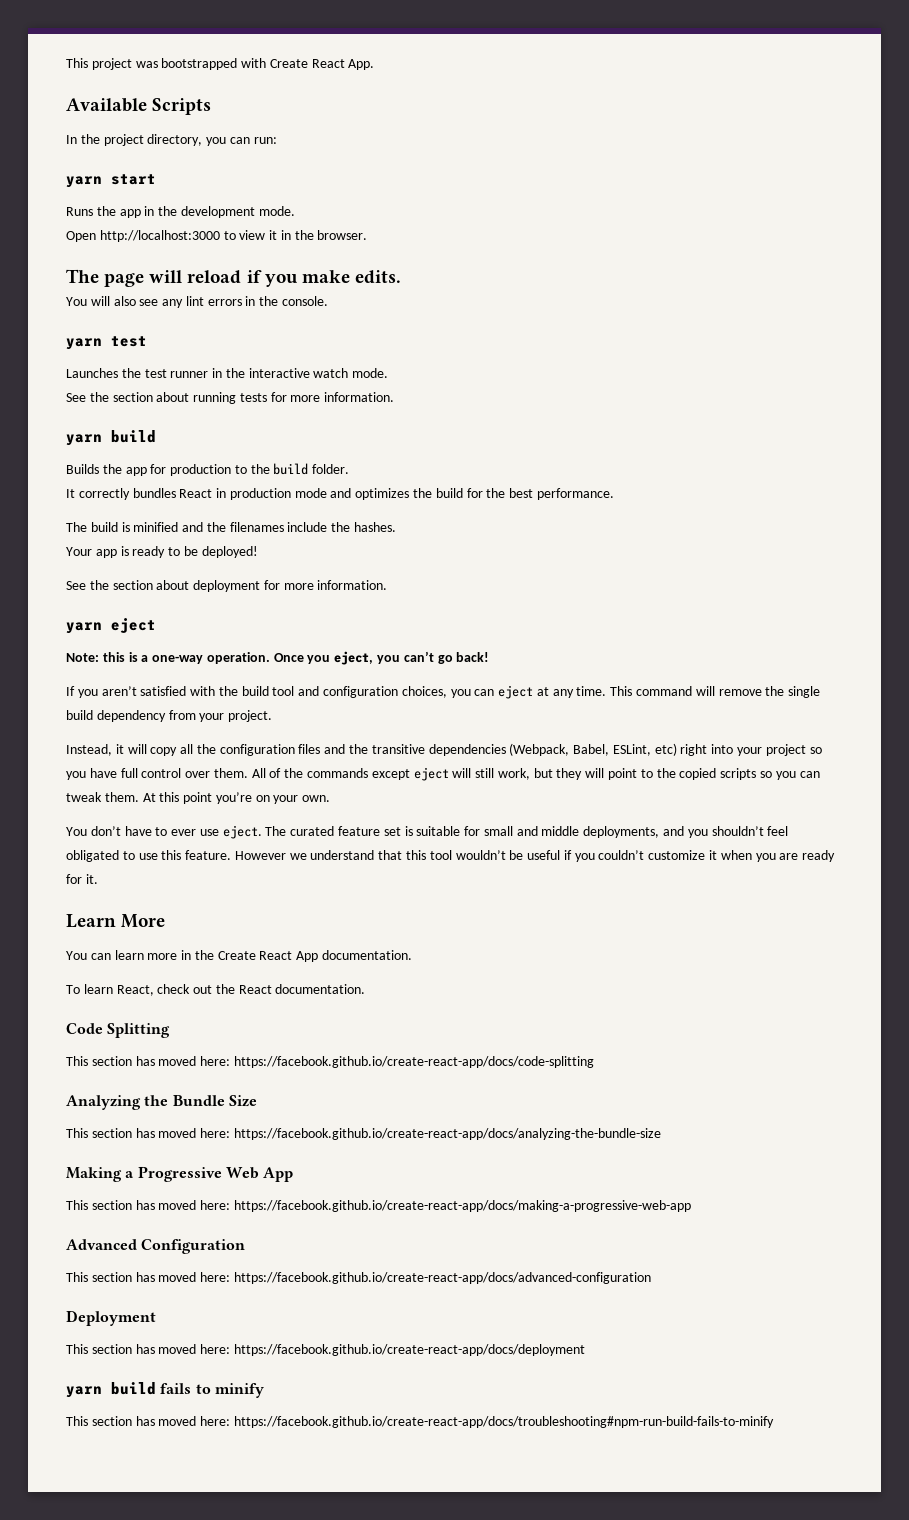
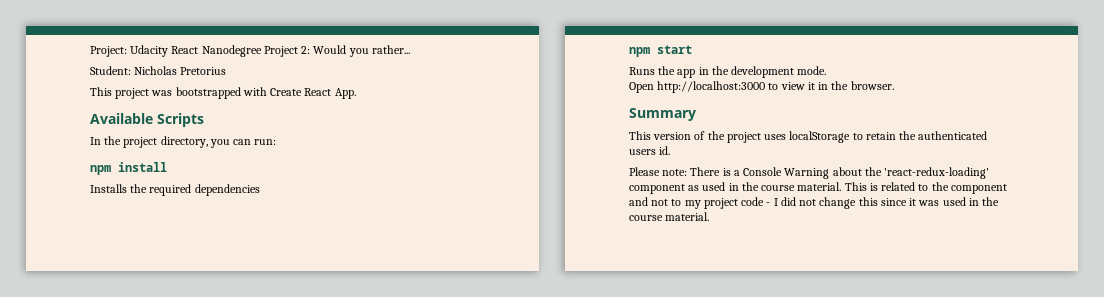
+ Project: Udacity React Nanodegree Project 2: Would you rather...
+ Student: Nicholas Pretorius
- yarn start
+ npm install
+ Installs the required dependencies
+ npm start
- The page will reload if you make edits.
- You will also see any lint errors in the console.
- yarn test
- Launches the test runner in the interactive watch mode.
- See the section about running tests for more information.
- yarn build
- Builds the app for production to the build folder.
- It correctly bundles React in production mode and optimizes the build for the best performance.
- The build is minified and the filenames include the hashes.
- Your app is ready to be deployed!
- See the section about deployment for more information.
- yarn eject
- Note: this is a one-way operation. Once you eject, you can’t go back!
- If you aren’t satisfied with the build tool and configuration choices, you can eject at any time. This command will remove the single build dependency from your project.
- Instead, it will copy all the configuration files and the transitive dependencies (Webpack, Babel, ESLint, etc) right into your project so you have full control over them. All of the commands except eject will still work, but they will point to the copied scripts so you can tweak them. At this point you’re on your own.
- You don’t have to ever use eject. The curated feature set is suitable for small and middle deployments, and you shouldn’t feel obligated to use this feature. However we understand that this tool wouldn’t be useful if you couldn’t customize it when you are ready for it.
- Learn More
- You can learn more in the Create React App documentation.
- To learn React, check out the React documentation.
- Code Splitting
- This section has moved here: https://facebook.github.io/create-react-app/docs/code-splitting
- Analyzing the Bundle Size
- This section has moved here: https://facebook.github.io/create-react-app/docs/analyzing-the-bundle-size
- Making a Progressive Web App
- This section has moved here: https://facebook.github.io/create-react-app/docs/making-a-progressive-web-app
- Advanced Configuration
- This section has moved here: https://facebook.github.io/create-react-app/docs/advanced-configuration
- Deployment
- This section has moved here: https://facebook.github.io/create-react-app/docs/deployment
- yarn build fails to minify
- This section has moved here: https://facebook.github.io/create-react-app/docs/troubleshooting#npm-run-build-fails-to-minify
+ Summary
+ This version of the project uses localStorage to retain the authenticated users id.
+ Please note: There is a Console Warning about the 'react-redux-loading' component as used in the course material. This is related to the component and not to my project code - I did not change this since it was used in the course material.

